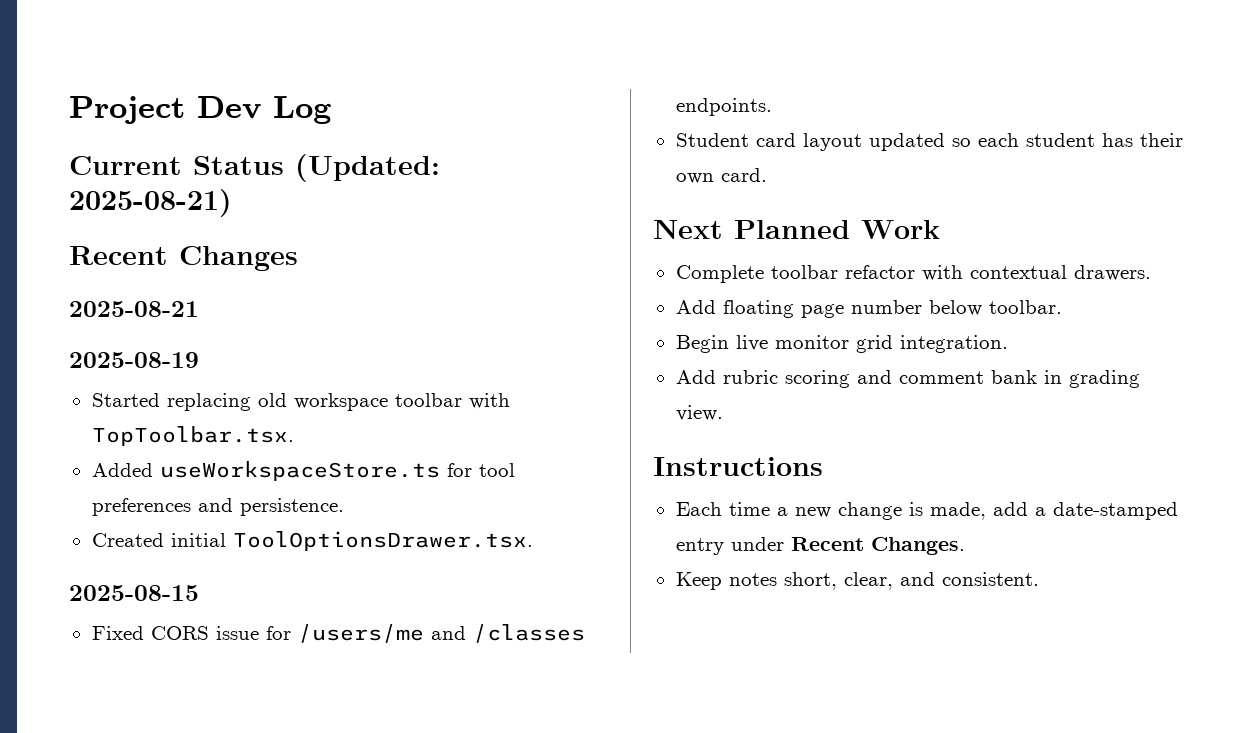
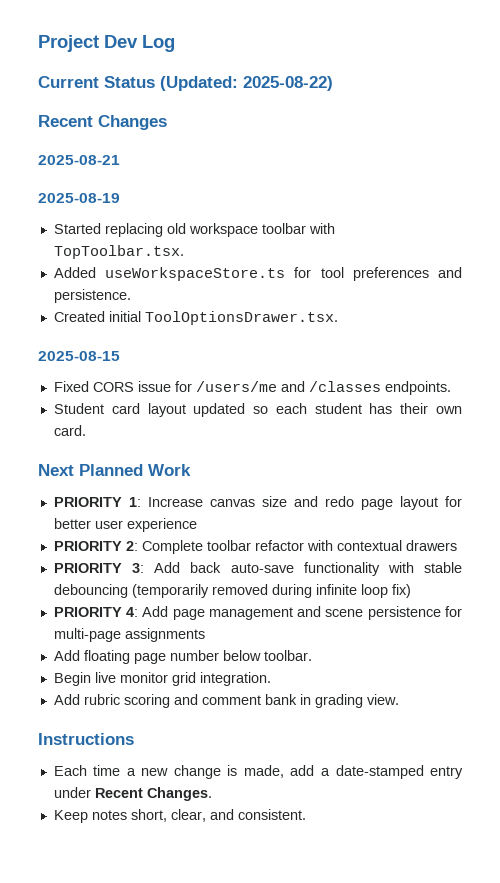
- Current Status (Updated: 2025-08-21)
+ Current Status (Updated: 2025-08-22)
- Complete toolbar refactor with contextual drawers.
+ PRIORITY 1: Increase canvas size and redo page layout for better user experience
+ PRIORITY 2: Complete toolbar refactor with contextual drawers
+ PRIORITY 3: Add back auto-save functionality with stable debouncing (temporarily removed during infinite loop fix)
+ PRIORITY 4: Add page management and scene persistence for multi-page assignments

